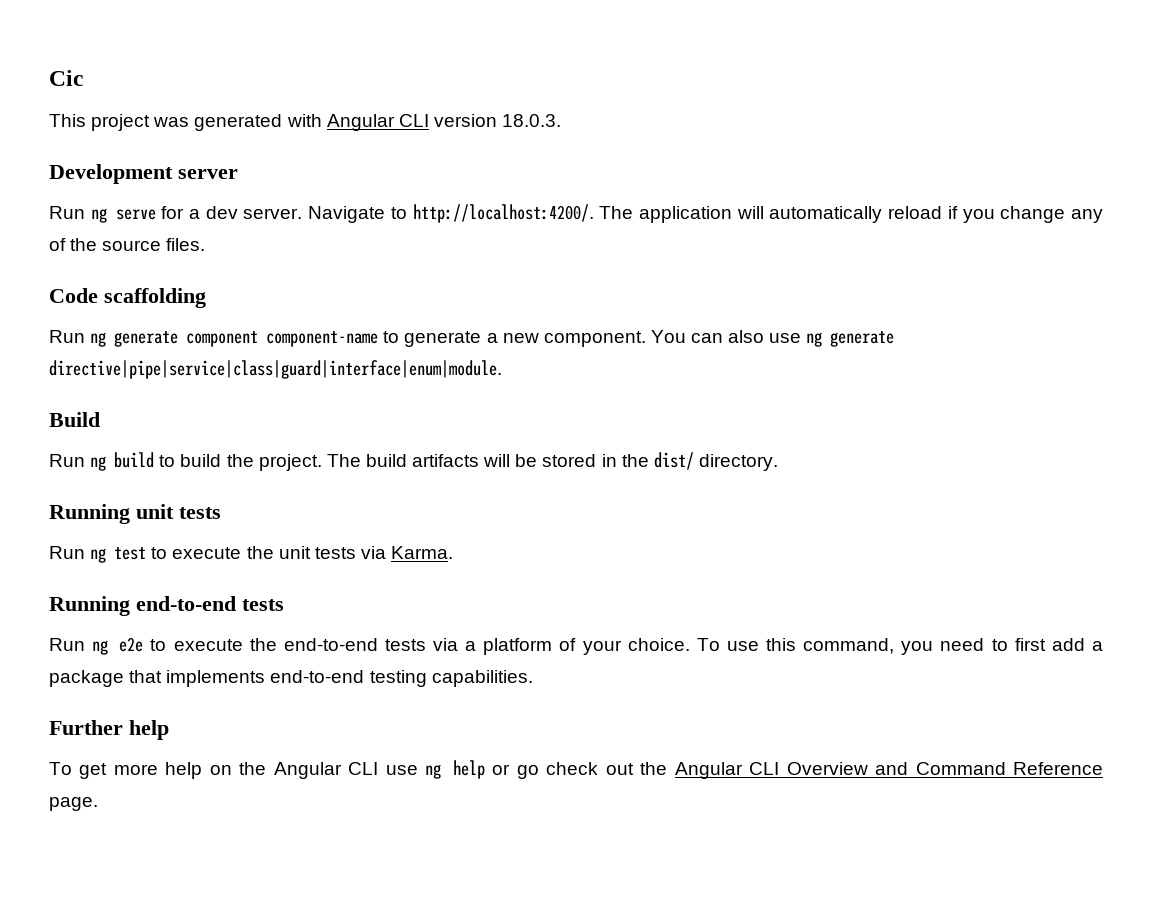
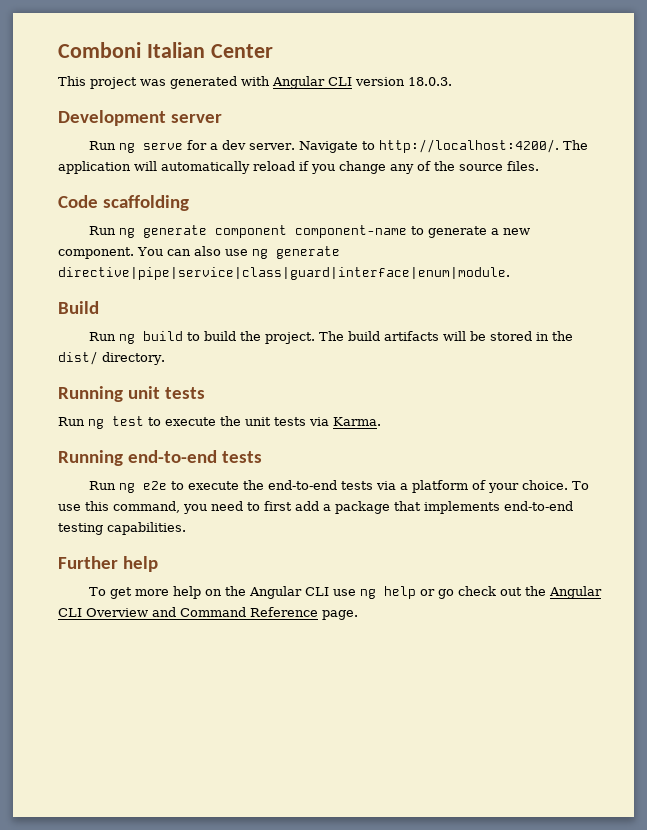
- Cic
+ Comboni Italian Center

